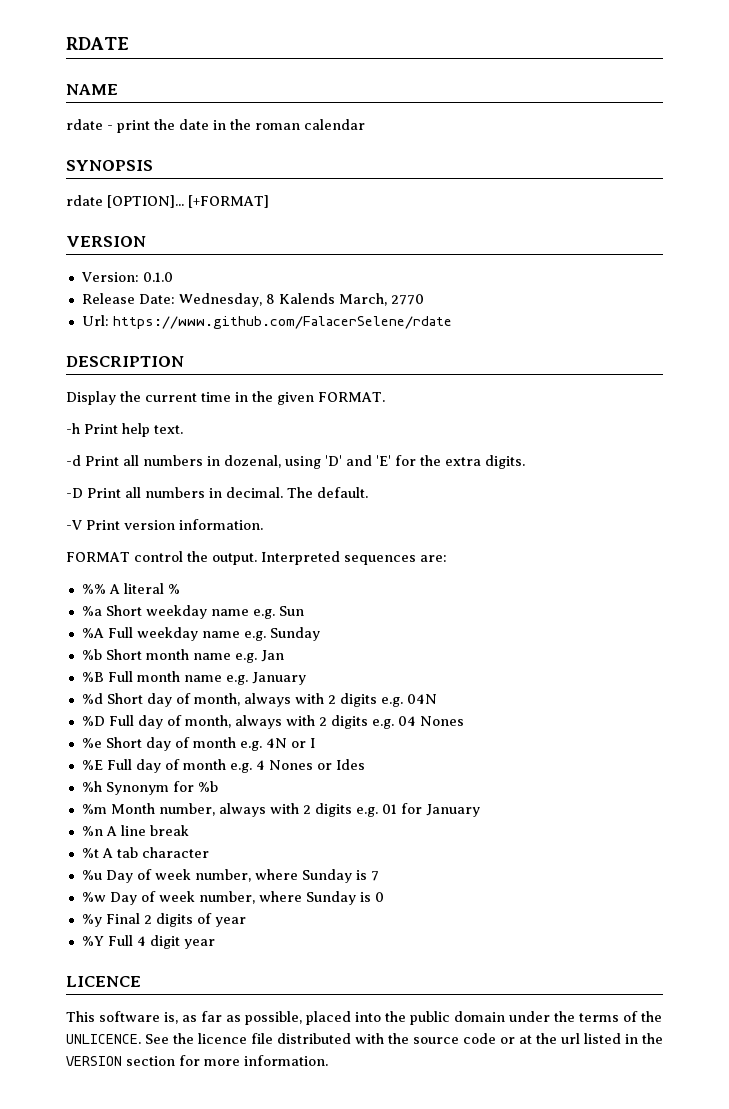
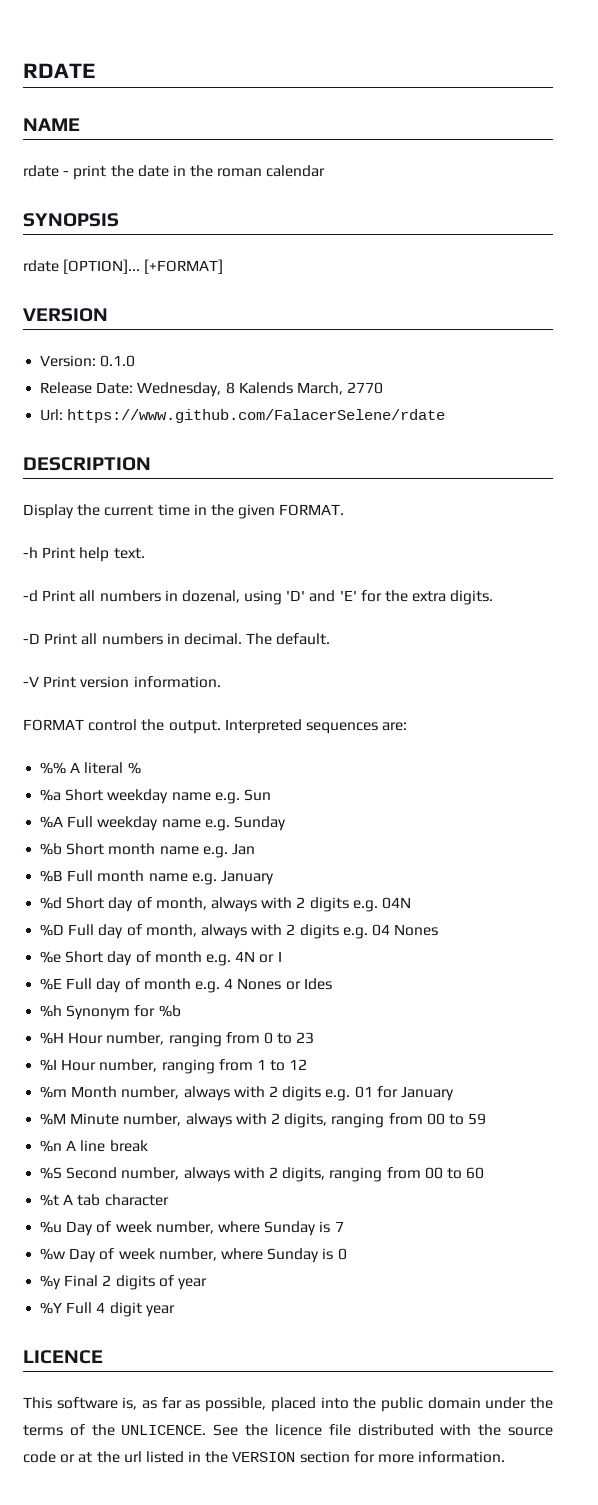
+ %H Hour number, ranging from 0 to 23
+ %I Hour number, ranging from 1 to 12
+ %M Minute number, always with 2 digits, ranging from 00 to 59
  %n A line break
+ %S Second number, always with 2 digits, ranging from 00 to 60

